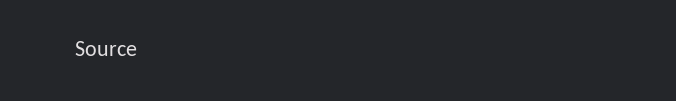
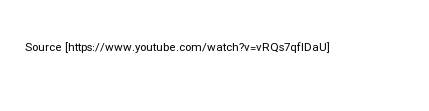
- Source
+ Source [https://www.youtube.com/watch?v=vRQs7qfIDaU]

